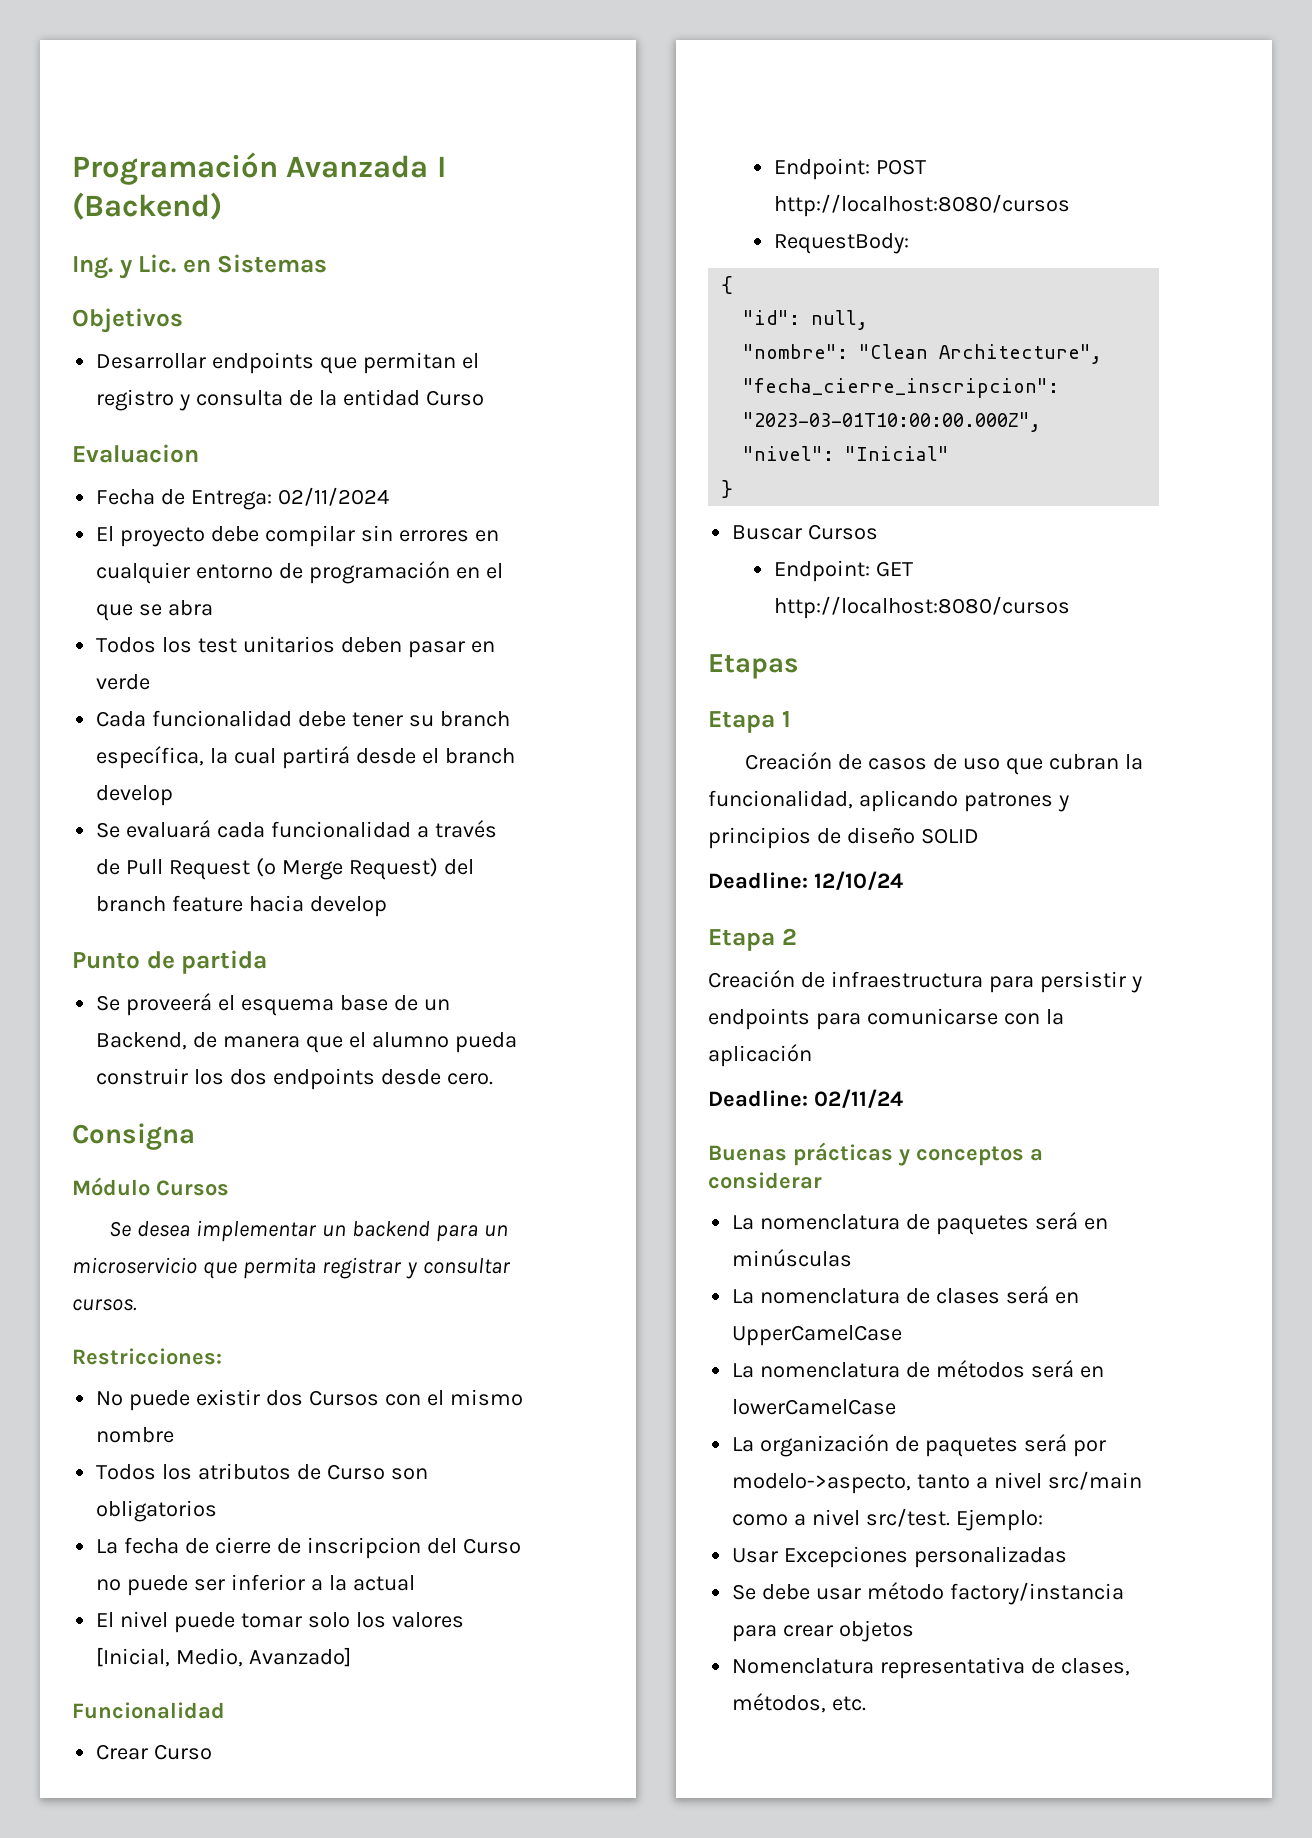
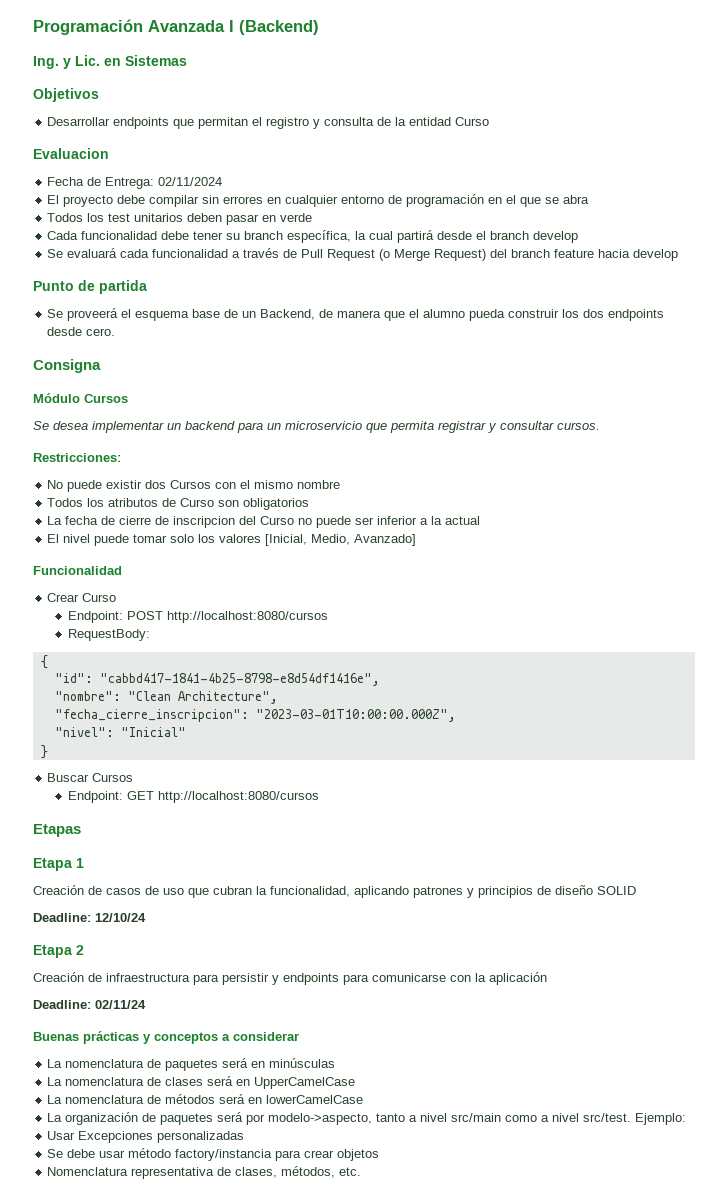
- "id": null,
+ "id": "cabbd417-1841-4b25-8798-e8d54df1416e",

